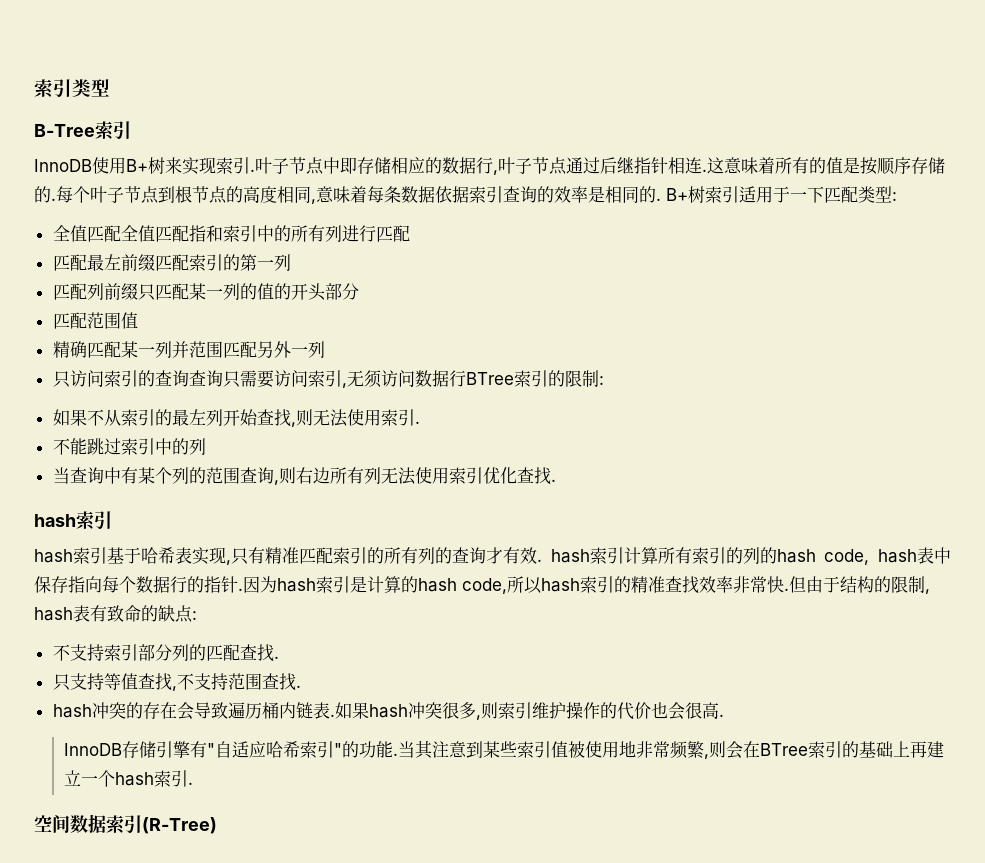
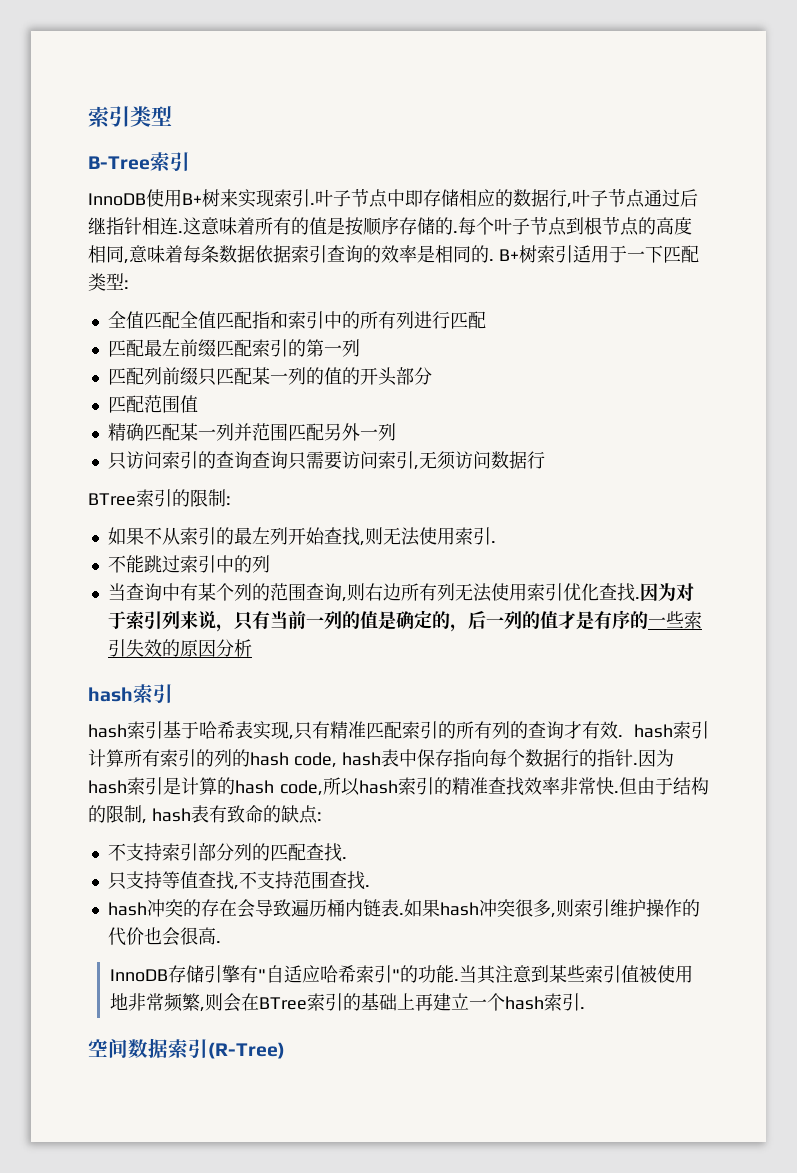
- 只访问索引的查询查询只需要访问索引,无须访问数据行BTree索引的限制:
+ 只访问索引的查询查询只需要访问索引,无须访问数据行
+ BTree索引的限制:
+ 因为对于索引列来说，只有当前一列的值是确定的，后一列的值才是有序的一些索引失效的原因分析

